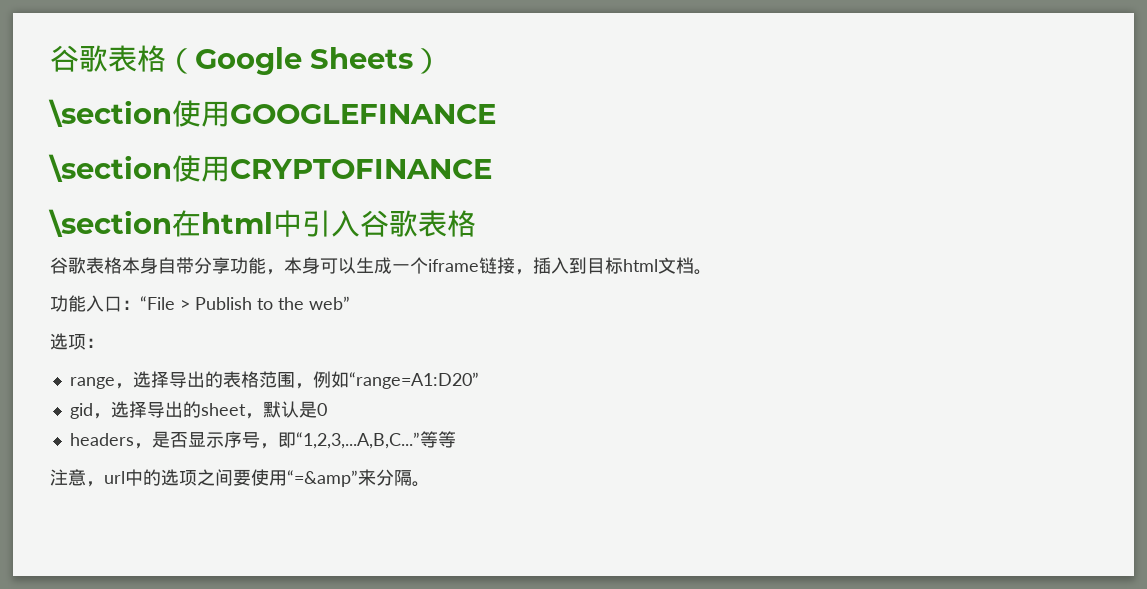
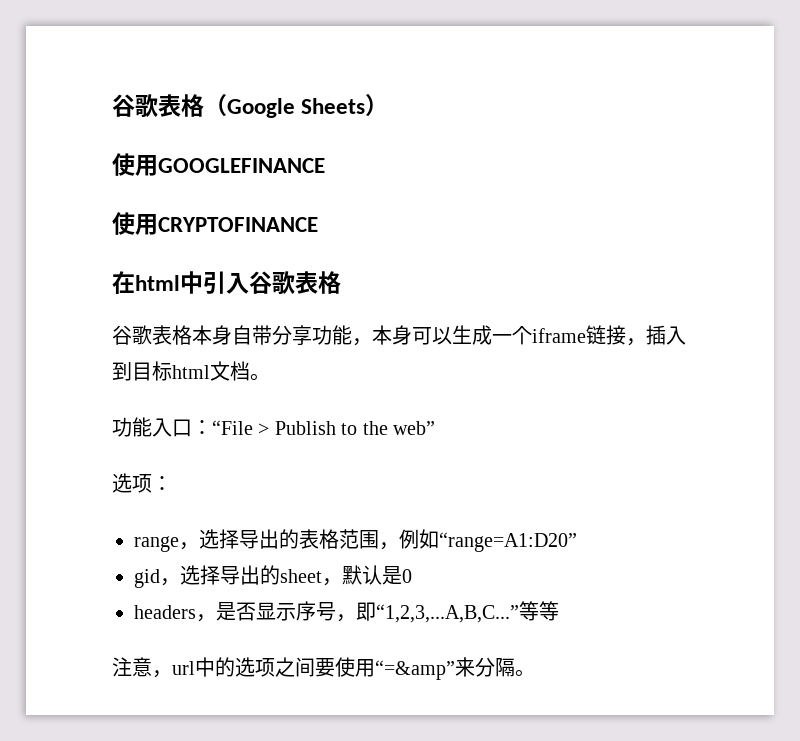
- \section使用GOOGLEFINANCE
+ 使用GOOGLEFINANCE
- \section使用CRYPTOFINANCE
+ 使用CRYPTOFINANCE
- \section在html中引入谷歌表格
+ 在html中引入谷歌表格

